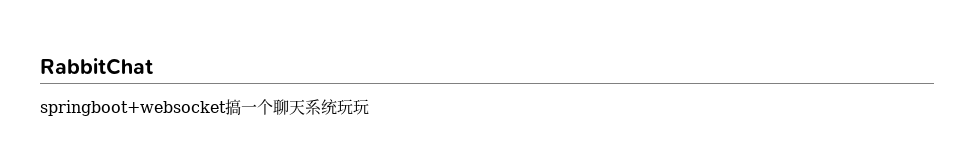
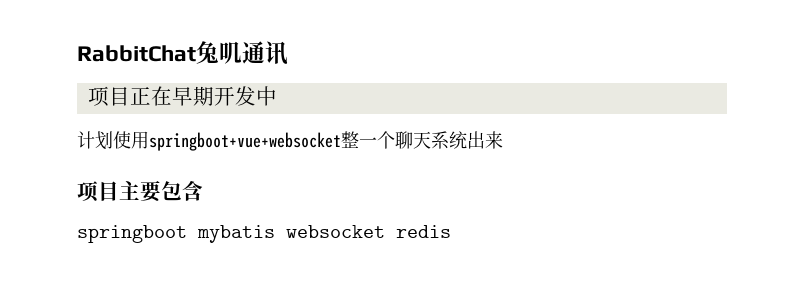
- RabbitChat
- springboot+websocket搞一个聊天系统玩玩
+ RabbitChat兔叽通讯
+ 项目正在早期开发中
+ 计划使用springboot+vue+websocket整一个聊天系统出来
+ 项目主要包含
+ springboot mybatis websocket redis

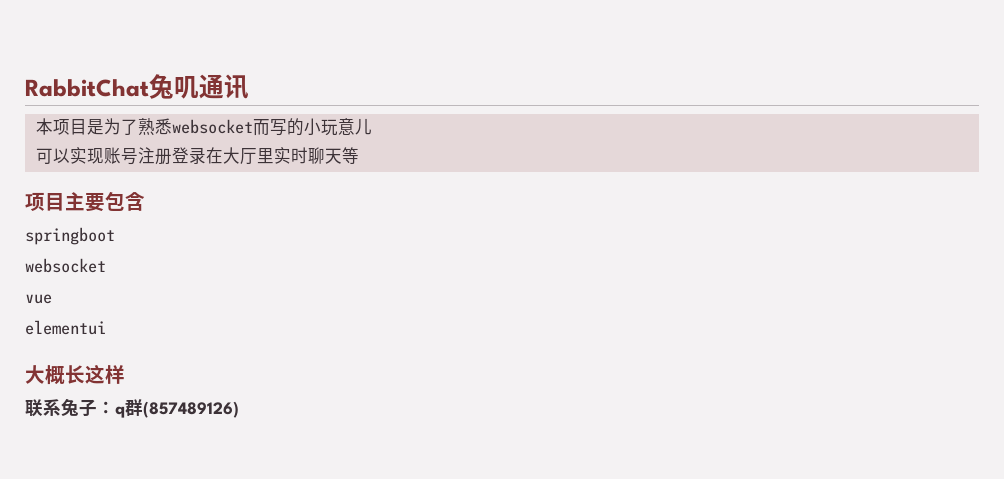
- 项目正在早期开发中
- 计划使用springboot+vue+websocket整一个聊天系统出来
+ 本项目是为了熟悉websocket而写的小玩意儿
+ 可以实现账号注册登录在大厅里实时聊天等
- springboot mybatis websocket redis
+ springboot
+ websocket
+ vue
+ elementui
+ 大概长这样
+ 联系兔子：q群(857489126)

